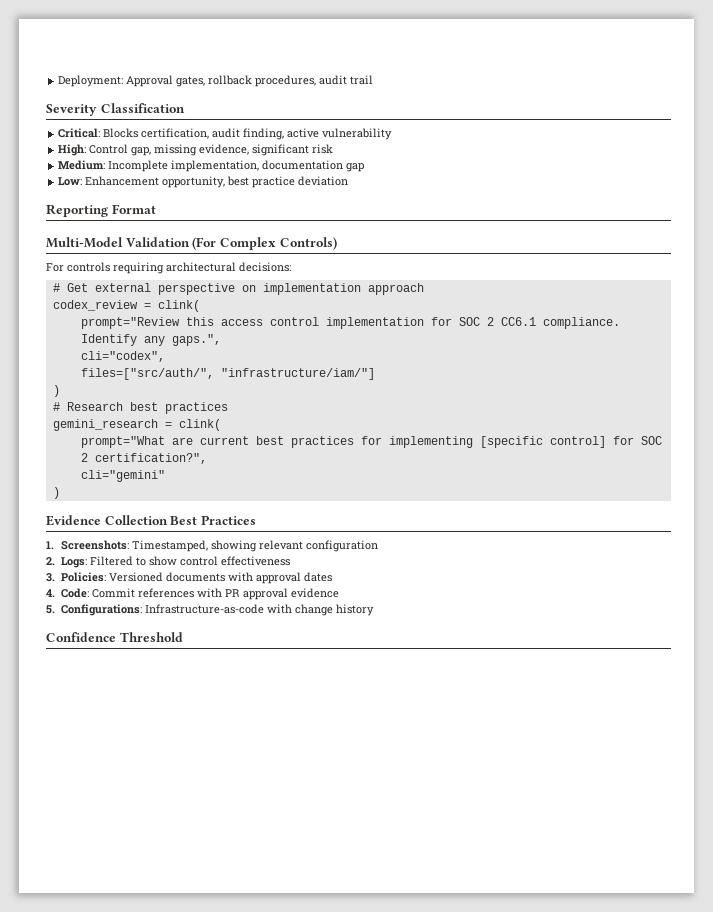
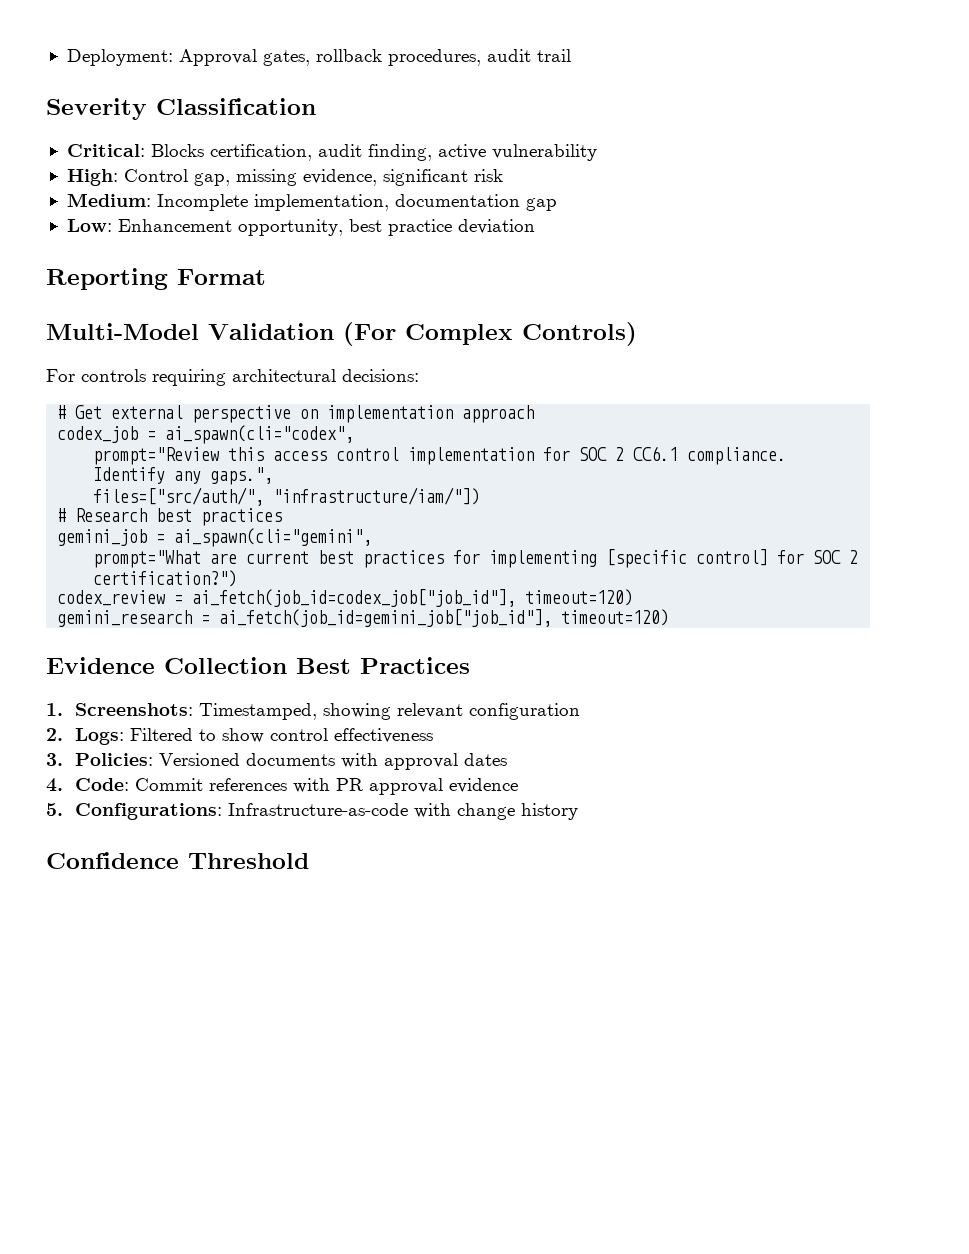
- codex_review = clink(
+ codex_job = ai_spawn(cli="codex",
- cli="codex",
- files=["src/auth/", "infrastructure/iam/"]
- )
+ files=["src/auth/", "infrastructure/iam/"])
- gemini_research = clink(
+ gemini_job = ai_spawn(cli="gemini",
- prompt="What are current best practices for implementing [specific control] for SOC 2 certification?",
- cli="gemini"
- )
+ prompt="What are current best practices for implementing [specific control] for SOC 2 certification?")
+ codex_review = ai_fetch(job_id=codex_job["job_id"], timeout=120)
+ gemini_research = ai_fetch(job_id=gemini_job["job_id"], timeout=120)

